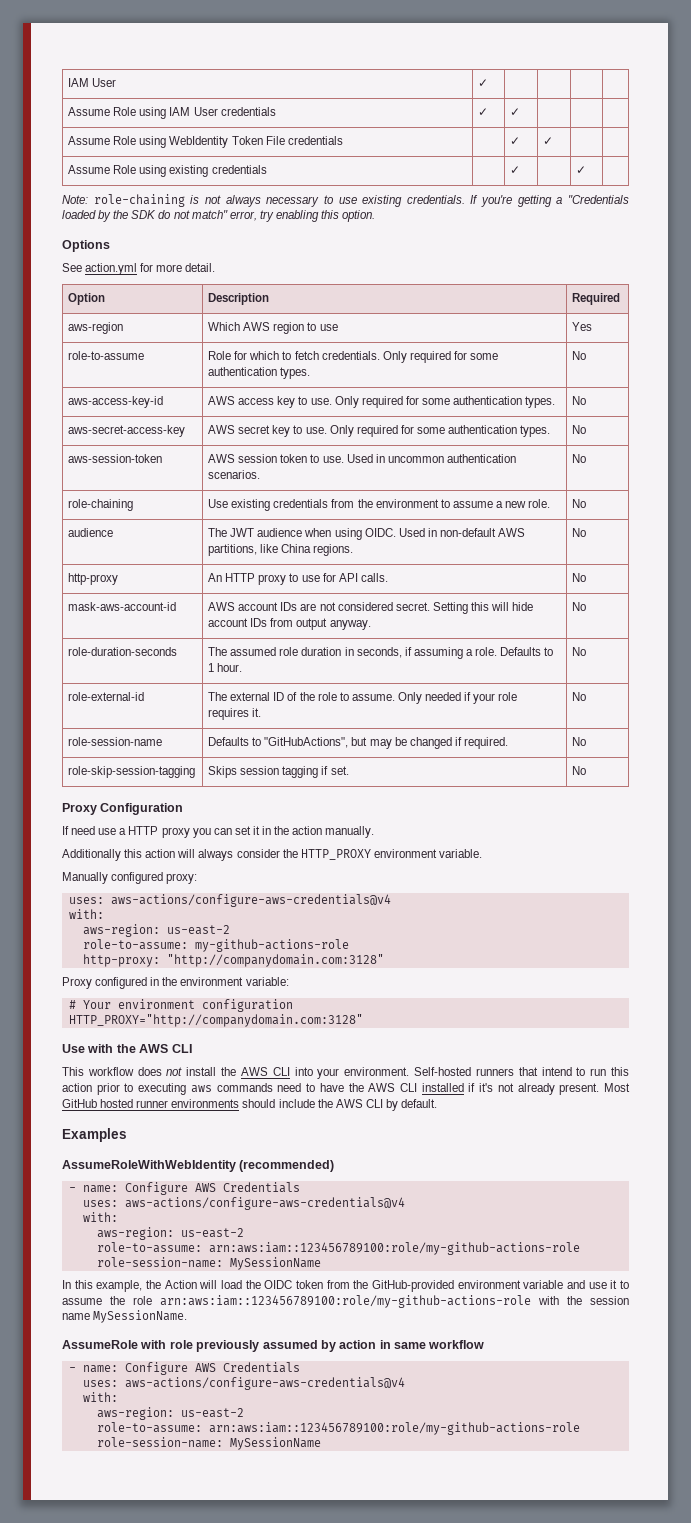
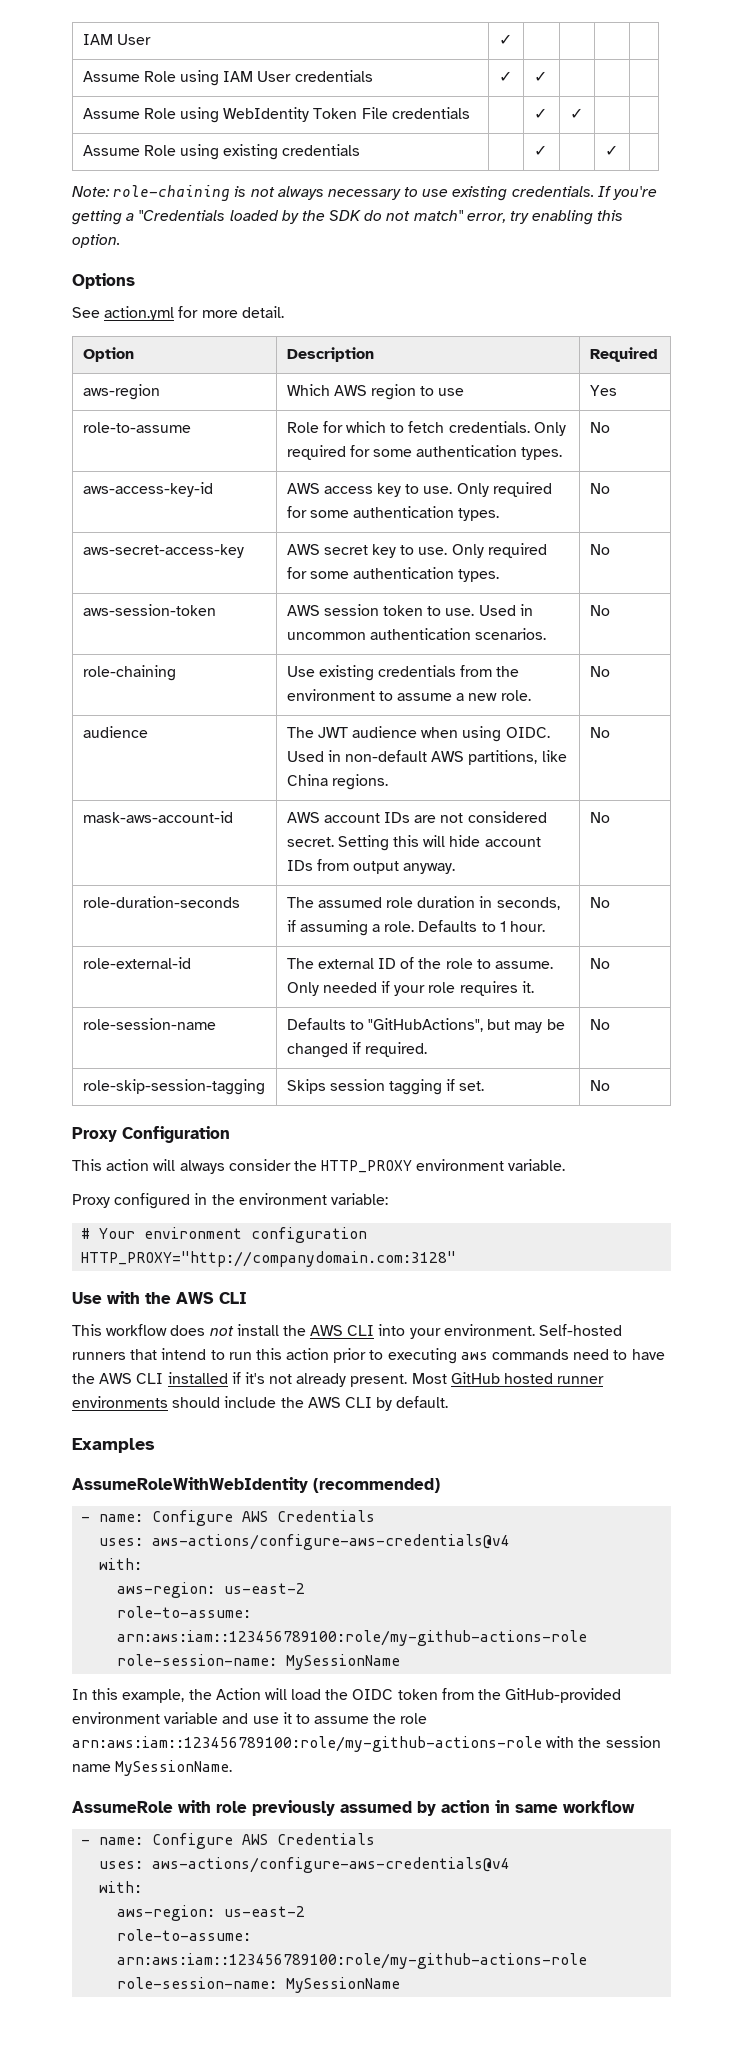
- http-proxy | An HTTP proxy to use for API calls. | No
- If need use a HTTP proxy you can set it in the action manually.
- Additionally this action will always consider the HTTP_PROXY environment variable.
+ This action will always consider the HTTP_PROXY environment variable.
- Manually configured proxy:
- uses: aws-actions/configure-aws-credentials@v4
- with:
- aws-region: us-east-2
- role-to-assume: my-github-actions-role
- http-proxy: "http://companydomain.com:3128"

